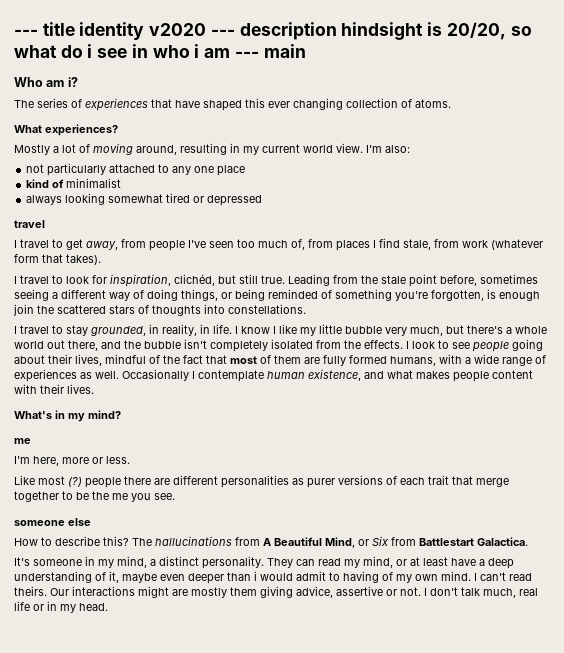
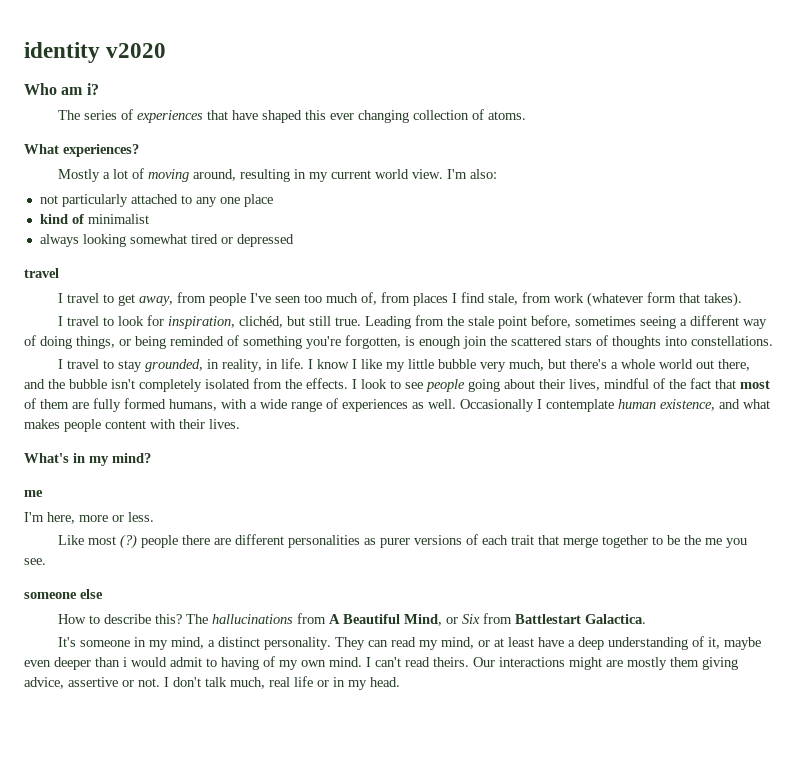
- --- title identity v2020 --- description hindsight is 20/20, so what do i see in who i am --- main
+ identity v2020

